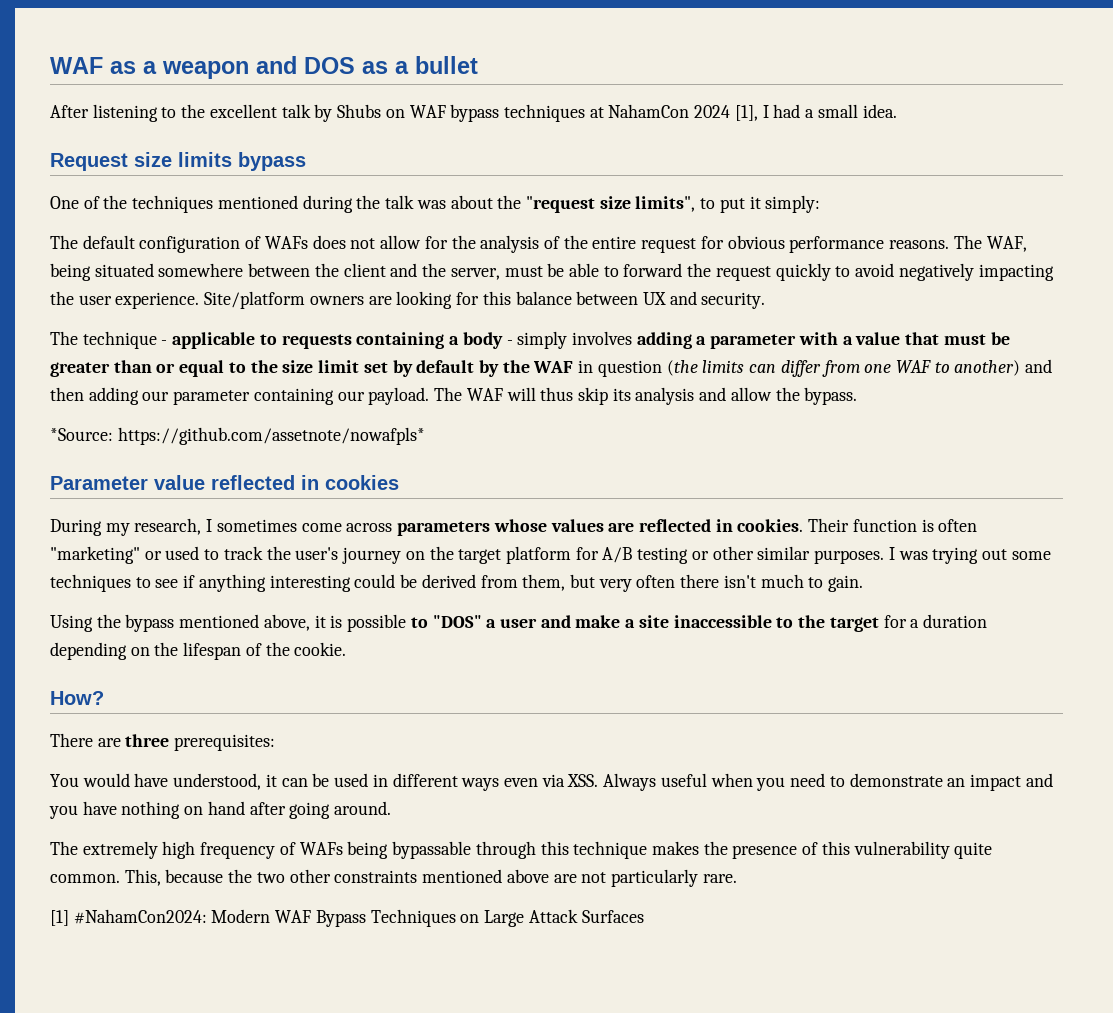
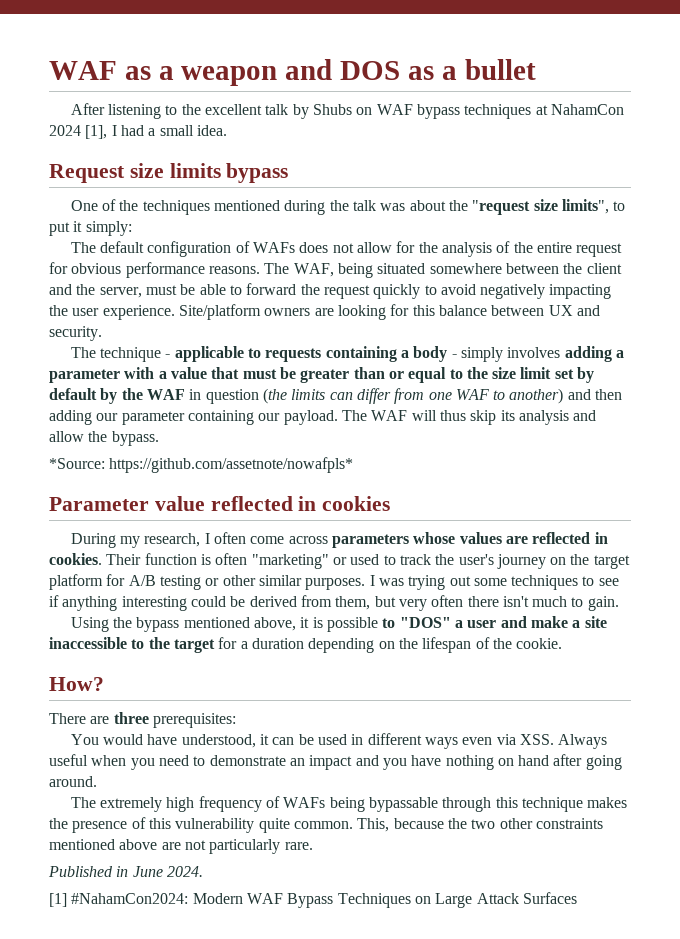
- During my research, I sometimes come across parameters whose values are reflected in cookies.
+ During my research, I often come across parameters whose values are reflected in cookies.
+ Published in June 2024.

